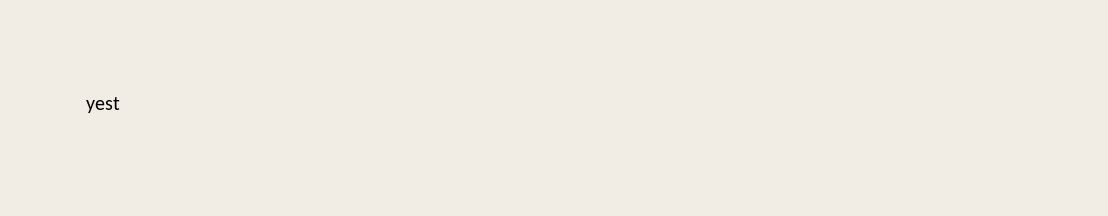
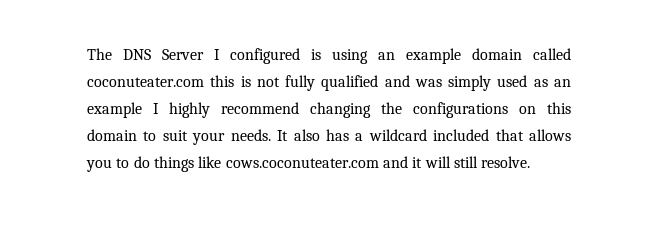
- yest
+ The DNS Server I configured is using an example domain called coconuteater.com this is not fully qualified and was simply used as an example I highly recommend changing the configurations on this domain to suit your needs. It also has a wildcard included that allows you to do things like cows.coconuteater.com and it will still resolve.

